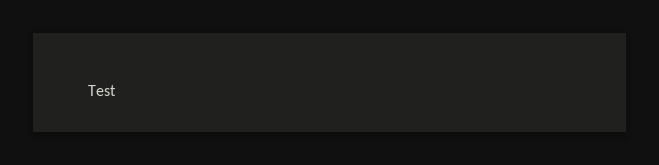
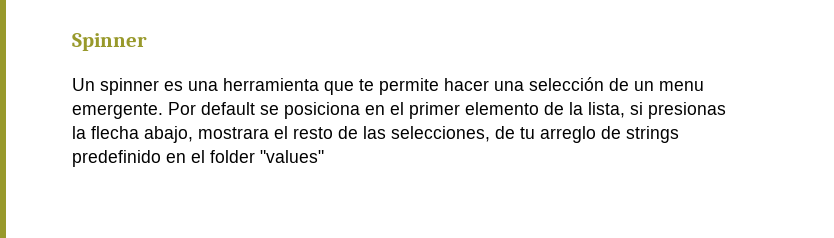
- Test
+ Spinner
+ Un spinner es una herramienta que te permite hacer una selección de un menu emergente. Por default se posiciona en el primer elemento de la lista, si presionas la flecha abajo, mostrara el resto de las selecciones, de tu arreglo de strings predefinido en el folder "values"

